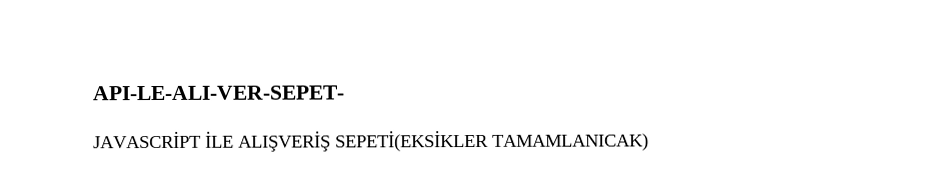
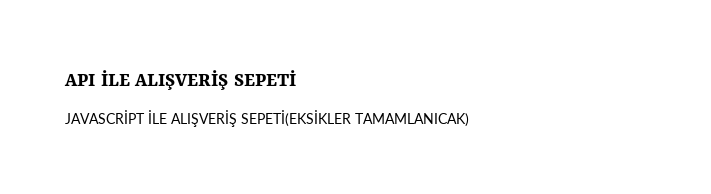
- API-LE-ALI-VER-SEPET-
+ API İLE ALIŞVERİŞ SEPETİ

